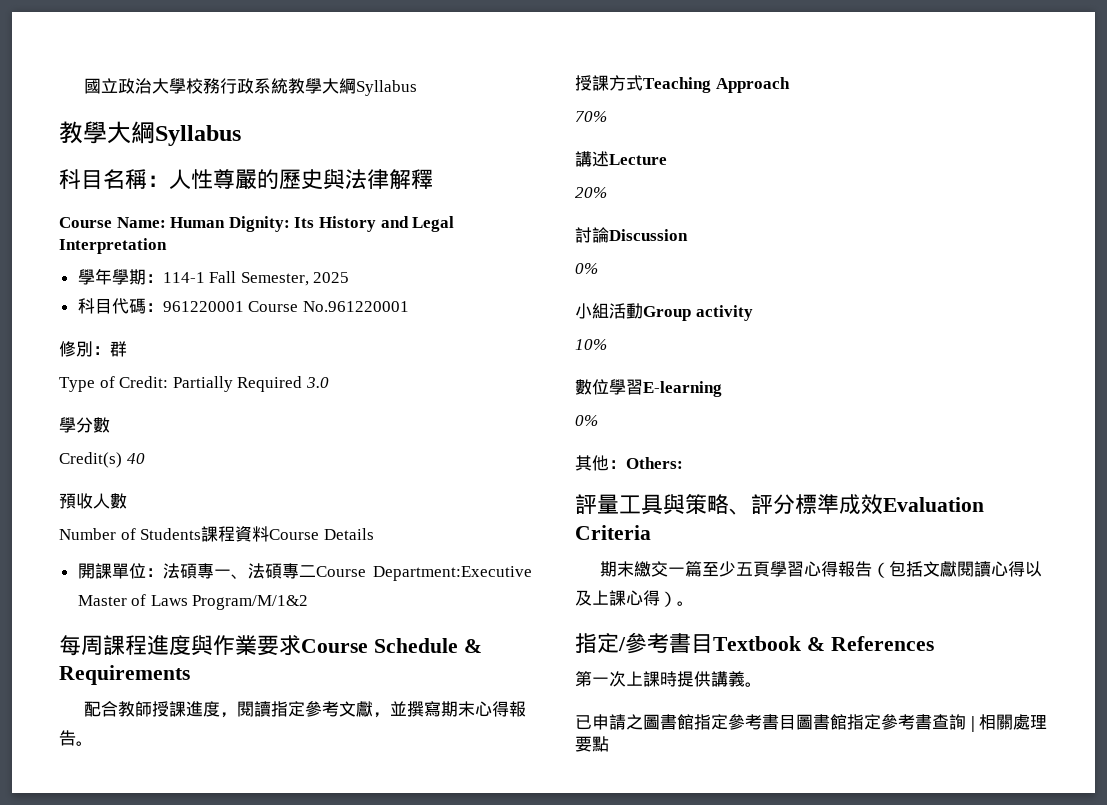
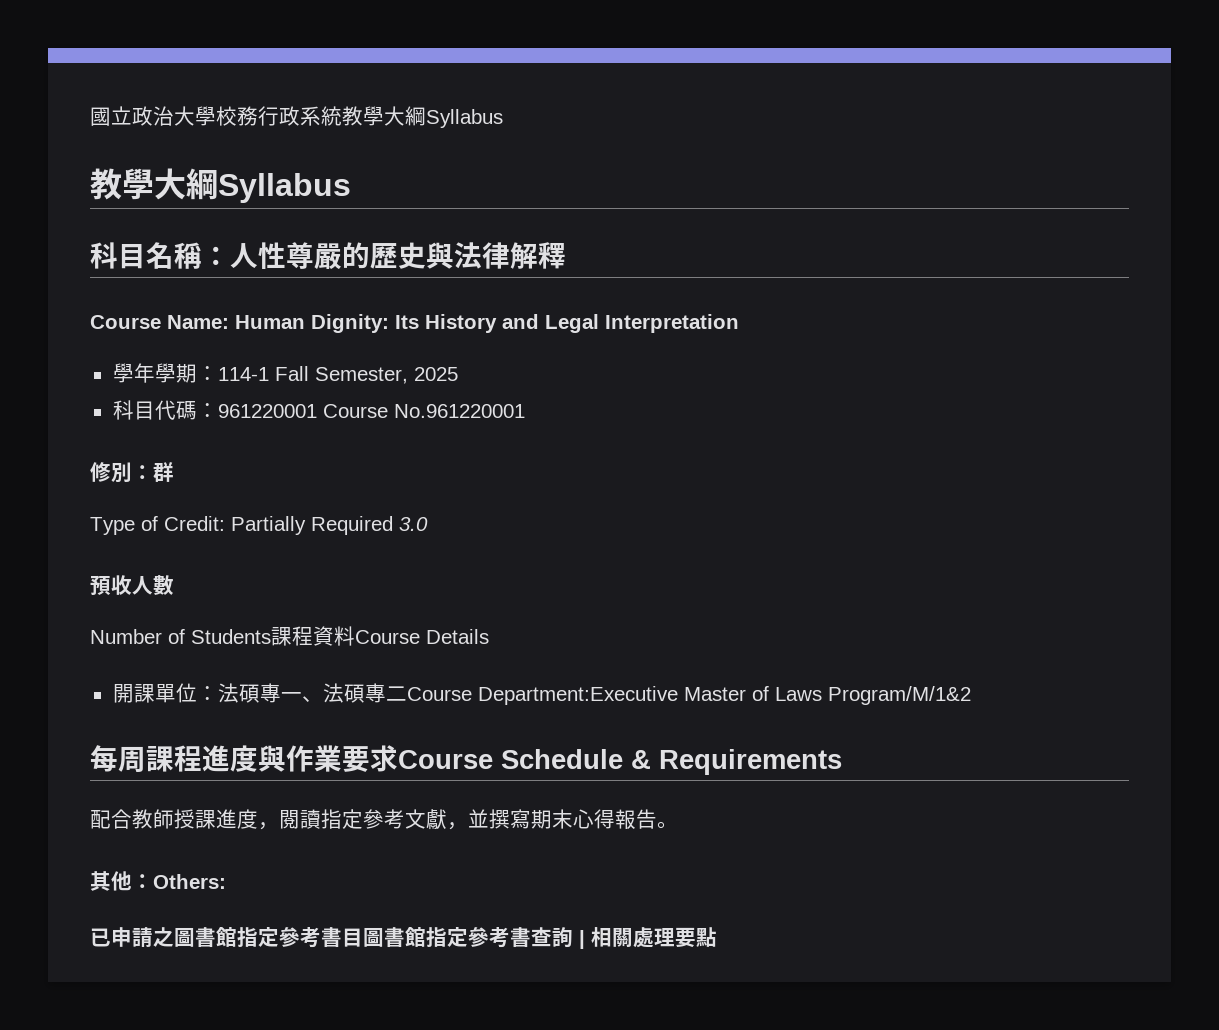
- 學分數
- Credit(s) 40
- 授課方式Teaching Approach
- 70%
- 講述Lecture
- 20%
- 討論Discussion
- 0%
- 小組活動Group activity
- 10%
- 數位學習E-learning
- 0%
  其他：Others:
- 評量工具與策略、評分標準成效Evaluation Criteria
- 期末繳交一篇至少五頁學習心得報告（包括文獻閱讀心得以及上課心得）。
- 指定/參考書目Textbook & References
- 第一次上課時提供講義。

